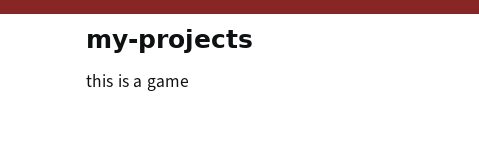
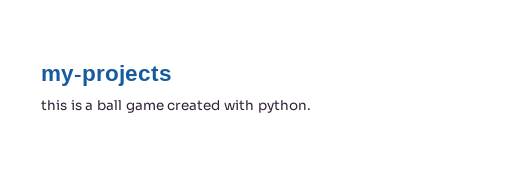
- this is a game
+ this is a ball game created with python.

